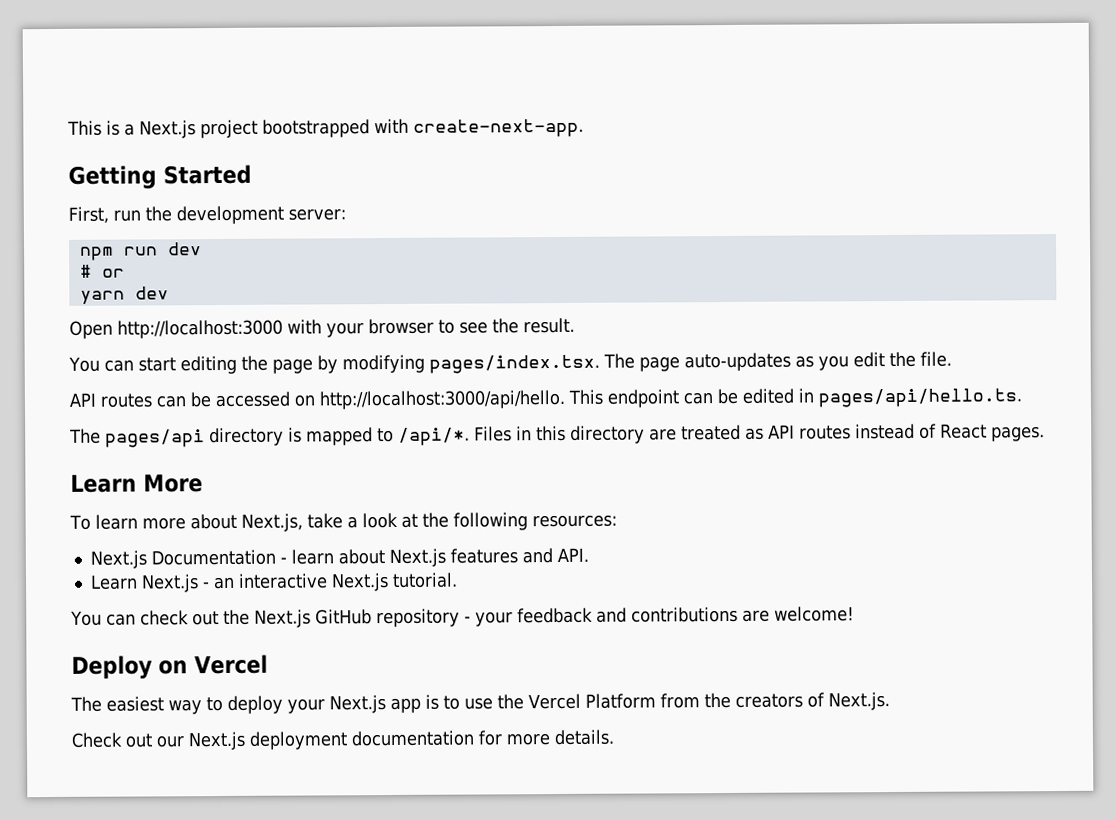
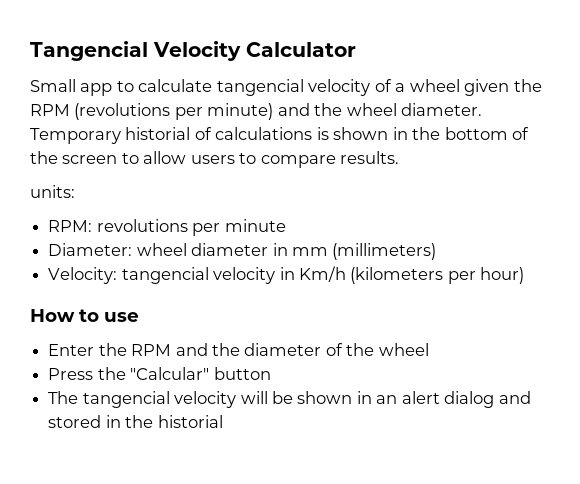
- This is a Next.js project bootstrapped with create-next-app.
- Getting Started
- First, run the development server:
- npm run dev
- # or
- yarn dev
- Open http://localhost:3000 with your browser to see the result.
- You can start editing the page by modifying pages/index.tsx. The page auto-updates as you edit the file.
- API routes can be accessed on http://localhost:3000/api/hello. This endpoint can be edited in pages/api/hello.ts.
- The pages/api directory is mapped to /api/*. Files in this directory are treated as API routes instead of React pages.
- Learn More
- To learn more about Next.js, take a look at the following resources:
- Next.js Documentation - learn about Next.js features and API.
- Learn Next.js - an interactive Next.js tutorial.
- You can check out the Next.js GitHub repository - your feedback and contributions are welcome!
- Deploy on Vercel
- The easiest way to deploy your Next.js app is to use the Vercel Platform from the creators of Next.js.
- Check out our Next.js deployment documentation for more details.
+ Tangencial Velocity Calculator
+ Small app to calculate tangencial velocity of a wheel given the RPM (revolutions per minute) and the wheel diameter. Temporary historial of calculations is shown in the bottom of the screen to allow users to compare results.
+ units:
+ RPM: revolutions per minute
+ Diameter: wheel diameter in mm (millimeters)
+ Velocity: tangencial velocity in Km/h (kilometers per hour)
+ How to use
+ Enter the RPM and the diameter of the wheel
+ Press the "Calcular" button
+ The tangencial velocity will be shown in an alert dialog and stored in the historial

